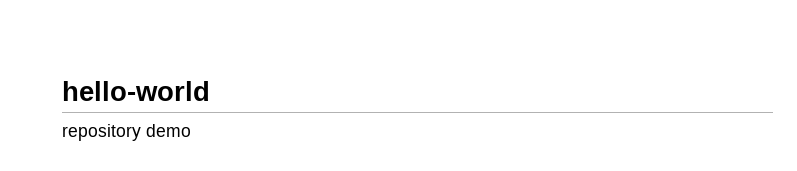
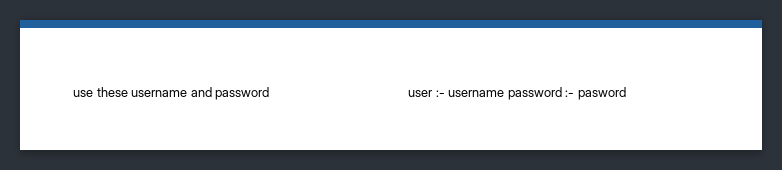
- hello-world
- repository demo
+ use these username and password
+ user :- username password :- pasword

